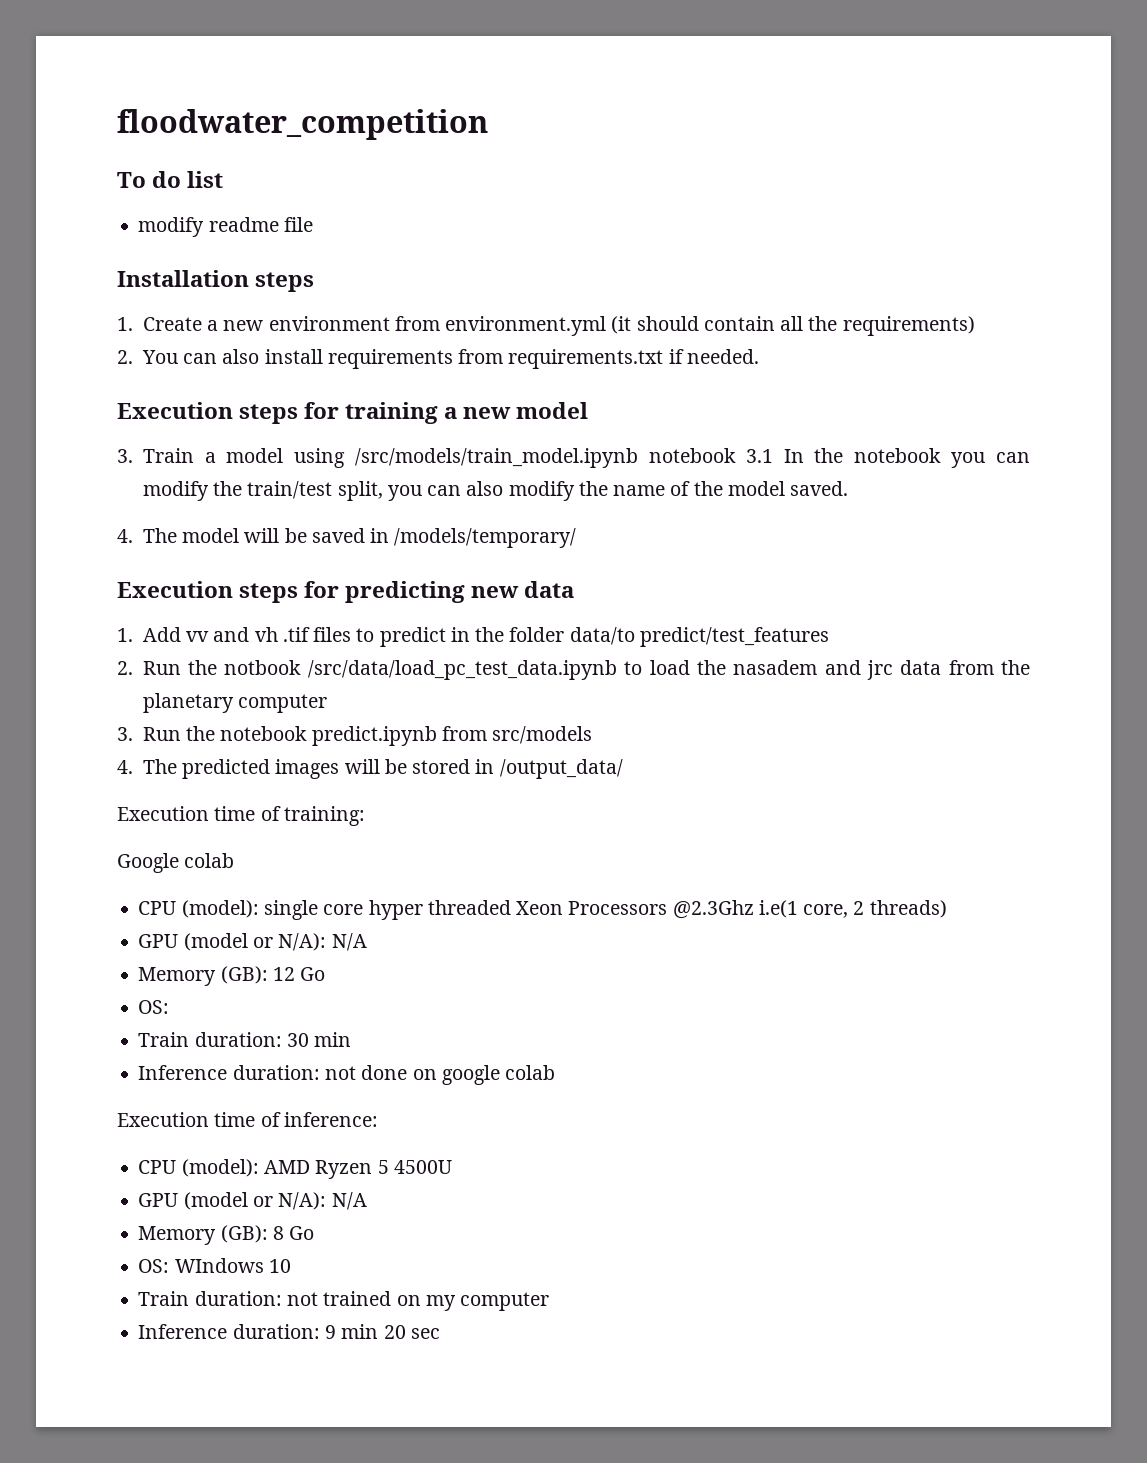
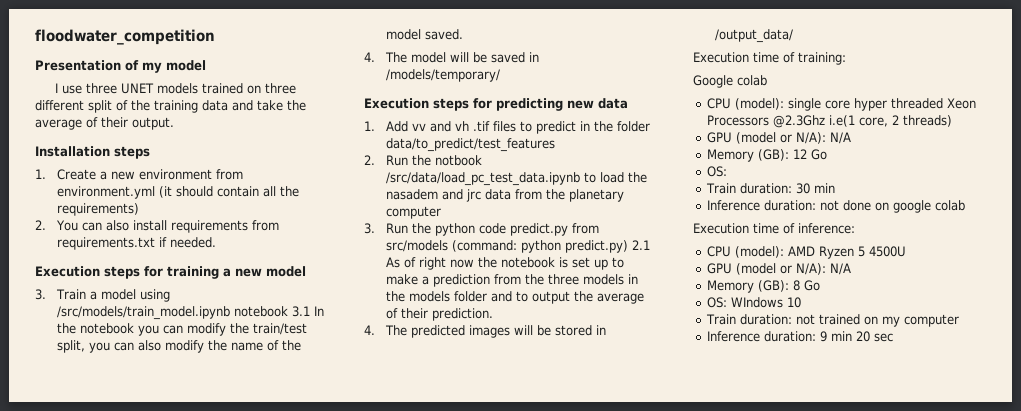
- To do list
- modify readme file
+ Presentation of my model
+ I use three UNET models trained on three different split of the training data and take the average of their output.
- 1. Add vv and vh .tif files to predict in the folder data/to predict/test_features
+ 1. Add vv and vh .tif files to predict in the folder data/to_predict/test_features
- 3. Run the notebook predict.ipynb from src/models
+ 3. Run the python code predict.py from src/models (command: python predict.py) 2.1 As of right now the notebook is set up to make a prediction from the three models in the models folder and to output the average of their prediction.

